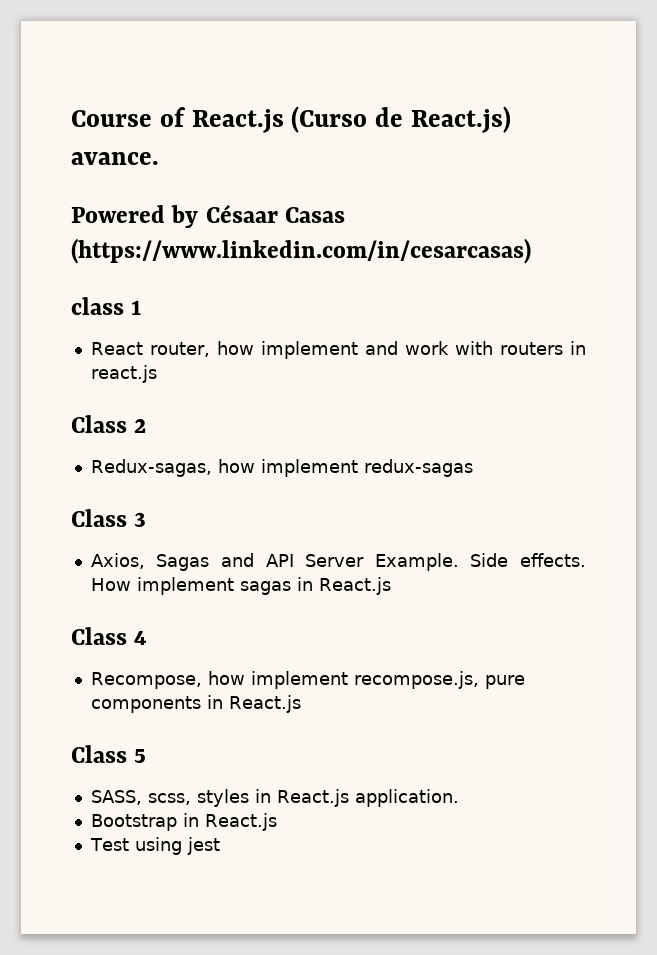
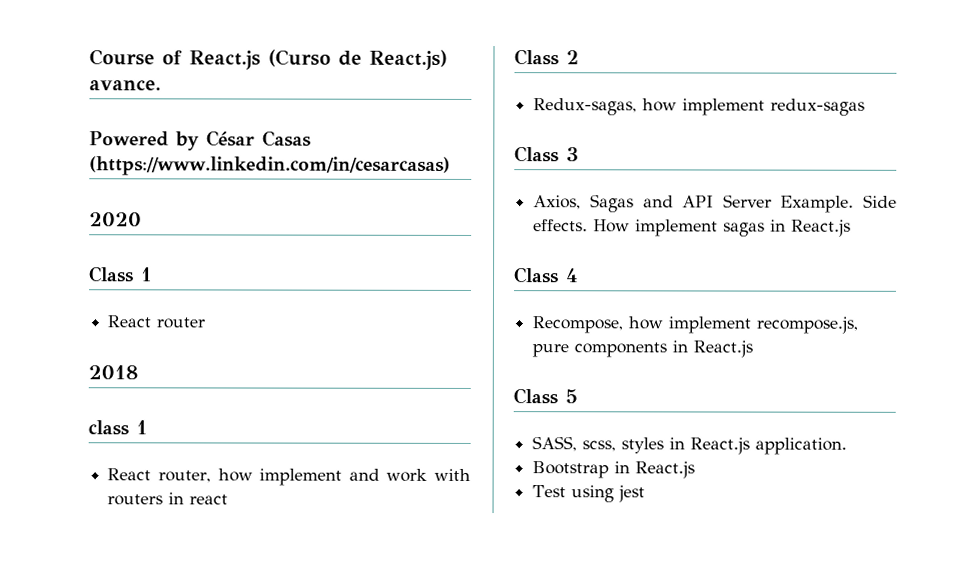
- Powered by Césaar Casas (https://www.linkedin.com/in/cesarcasas)
+ Powered by César Casas (https://www.linkedin.com/in/cesarcasas)
+ 2020
+ Class 1
+ React router
+ 2018
- React router, how implement and work with routers in react.js
+ React router, how implement and work with routers in react

